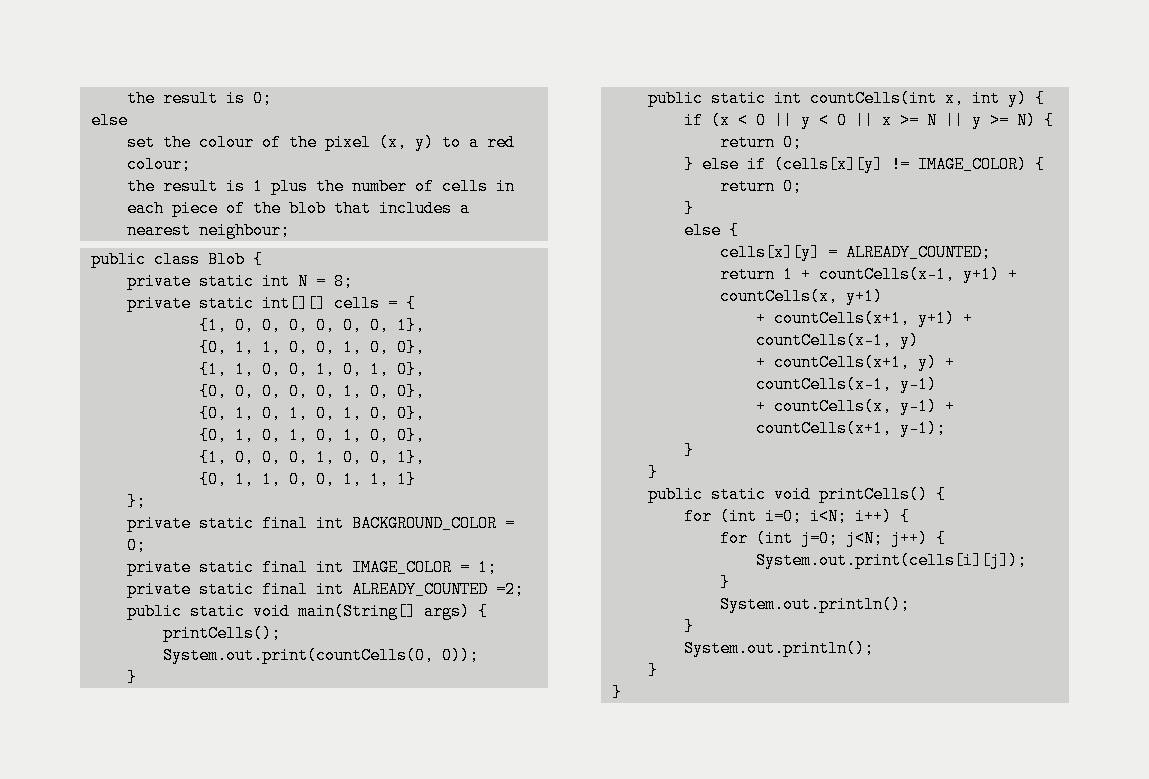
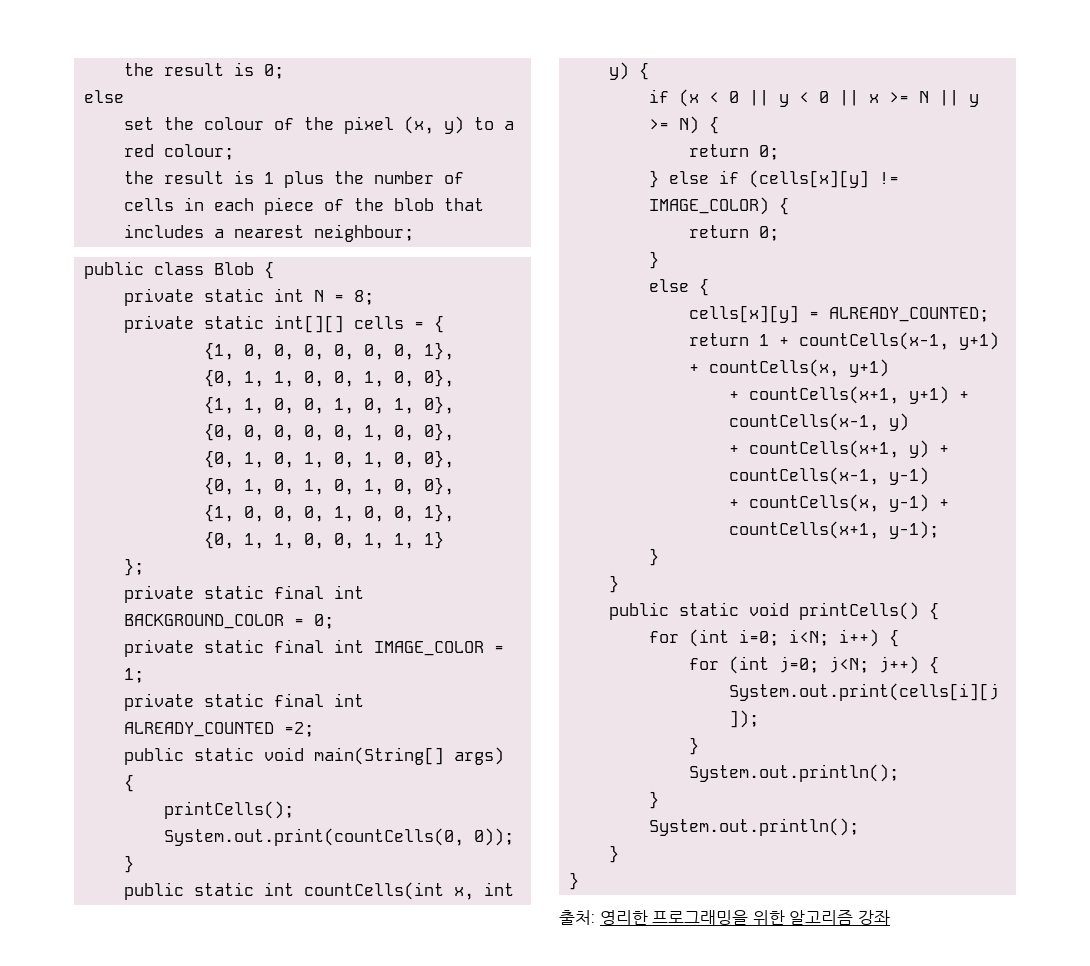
+ 출처: 영리한 프로그래밍을 위한 알고리즘 강좌

